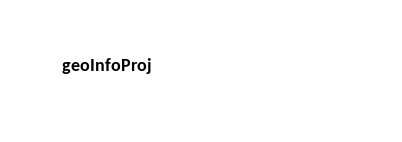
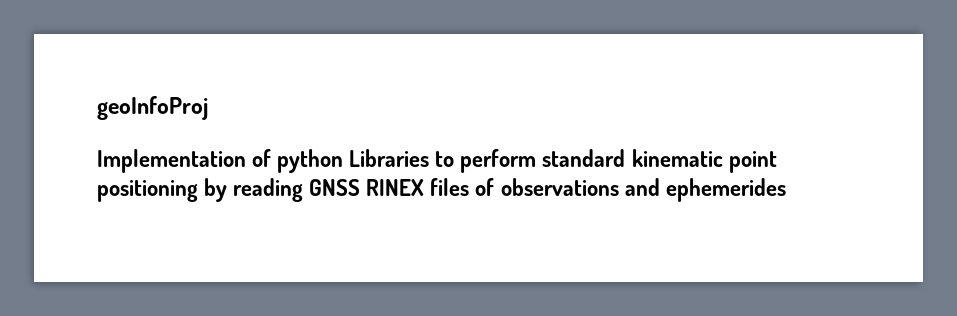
+ Implementation of python Libraries to perform standard kinematic point positioning by reading GNSS RINEX files of observations and ephemerides

